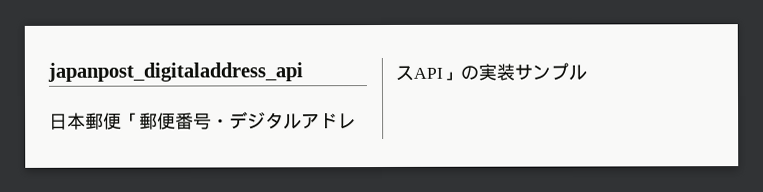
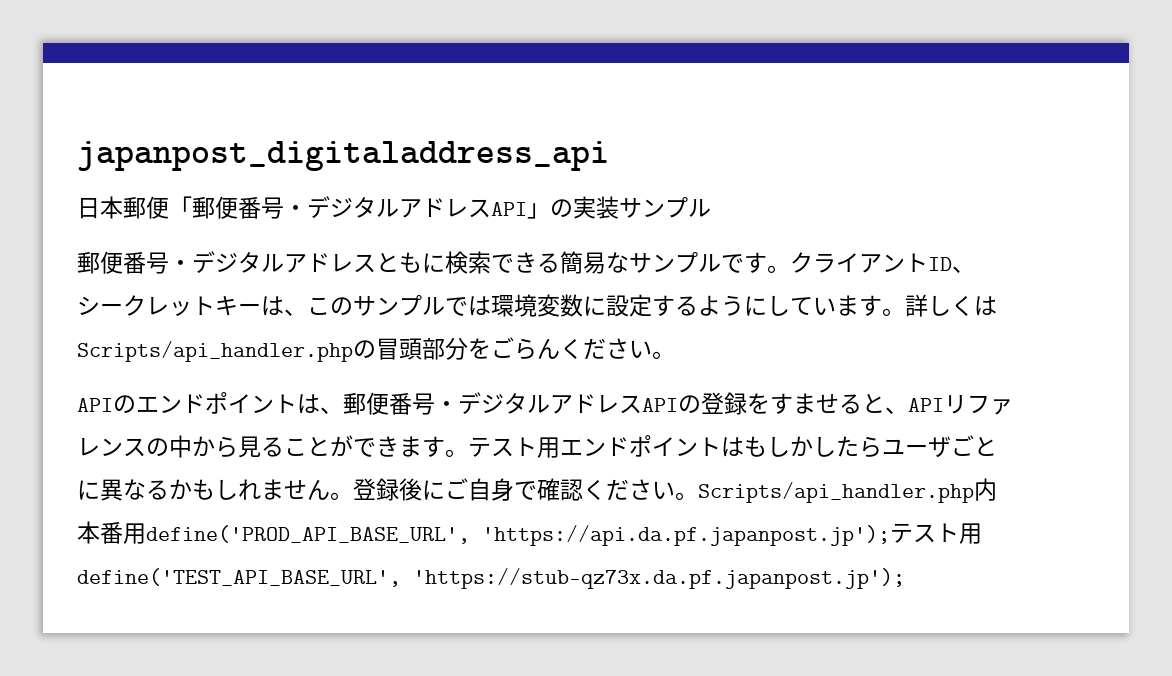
+ 郵便番号・デジタルアドレスともに検索できる簡易なサンプルです。クライアントID、シークレットキーは、このサンプルでは環境変数に設定するようにしています。詳しくはScripts/api_handler.phpの冒頭部分をごらんください。
+ APIのエンドポイントは、郵便番号・デジタルアドレスAPIの登録をすませると、APIリファレンスの中から見ることができます。テスト用エンドポイントはもしかしたらユーザごとに異なるかもしれません。登録後にご自身で確認ください。Scripts/api_handler.php内本番用define('PROD_API_BASE_URL', 'https://api.da.pf.japanpost.jp');テスト用define('TEST_API_BASE_URL', 'https://stub-qz73x.da.pf.japanpost.jp');

